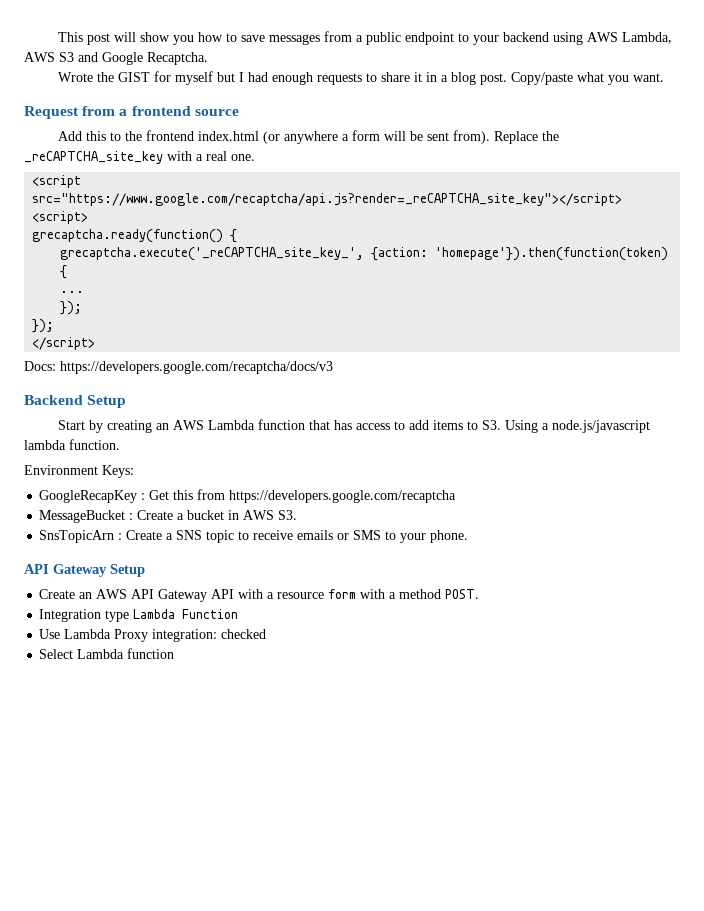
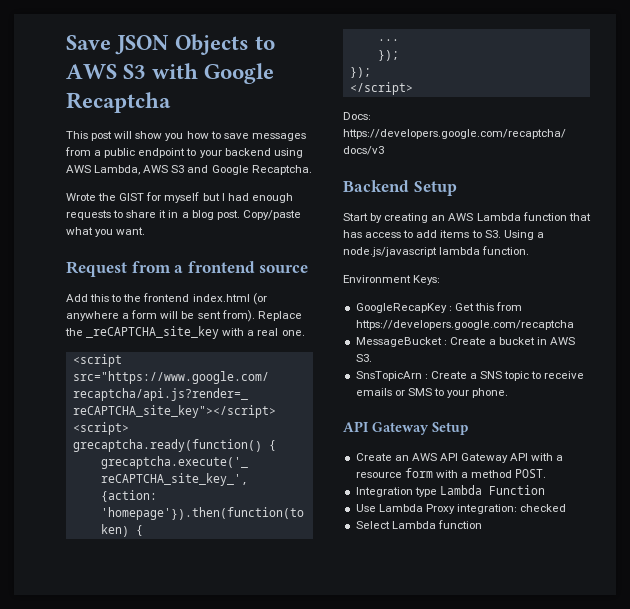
+ Save JSON Objects to AWS S3 with Google Recaptcha

